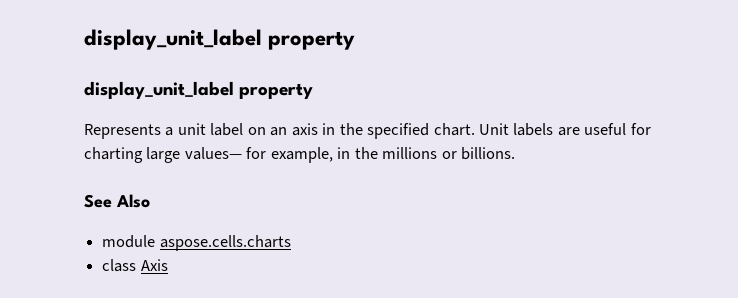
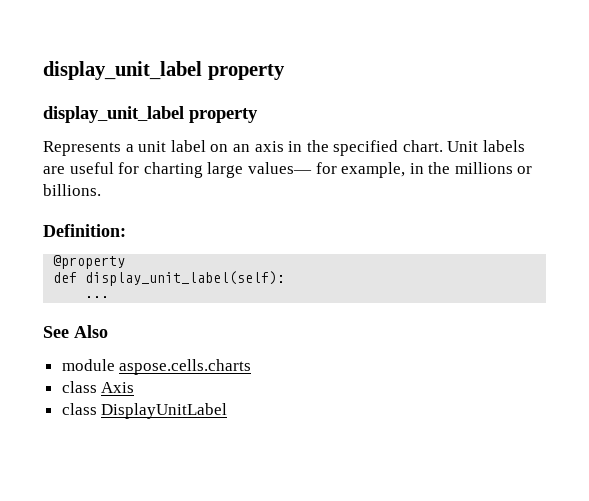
+ Definition:
+ @property
+ def display_unit_label(self):
+ ...
+ class DisplayUnitLabel

